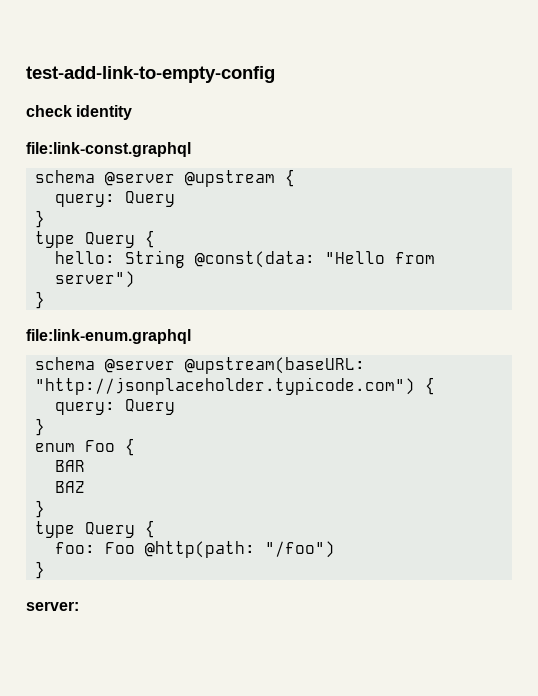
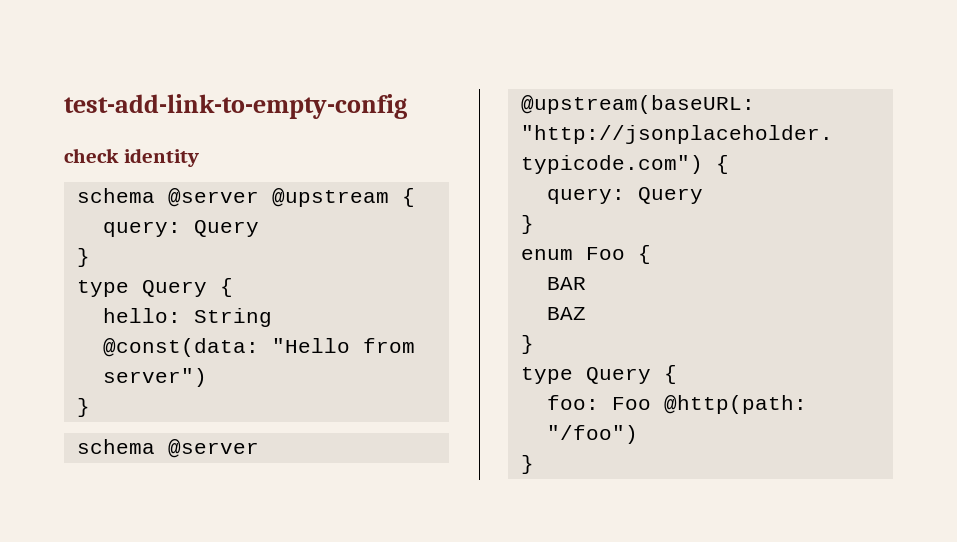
- file:link-const.graphql
- file:link-enum.graphql
- server:

